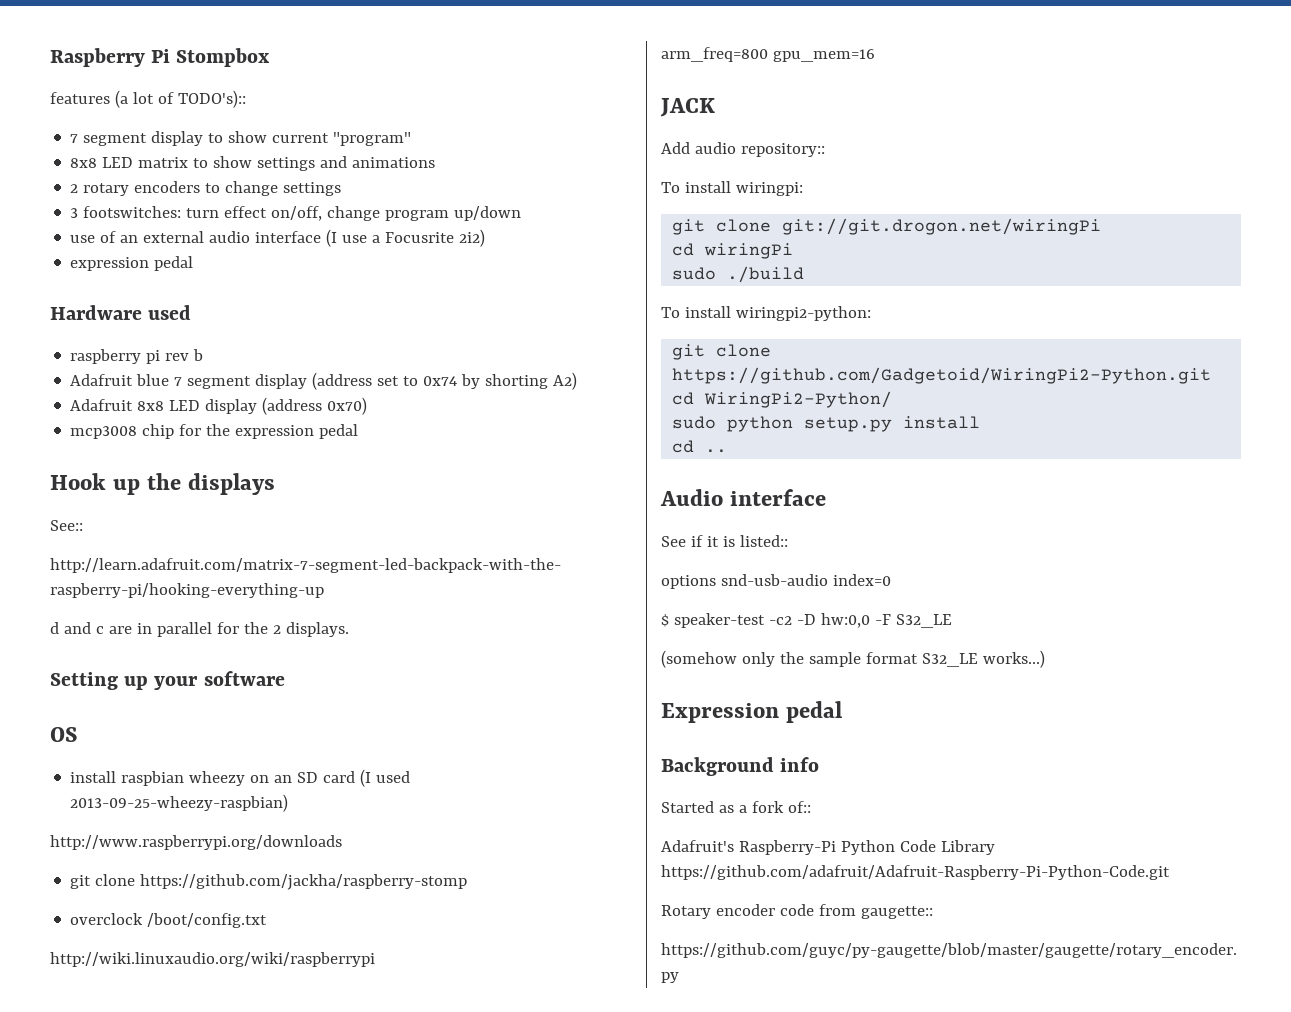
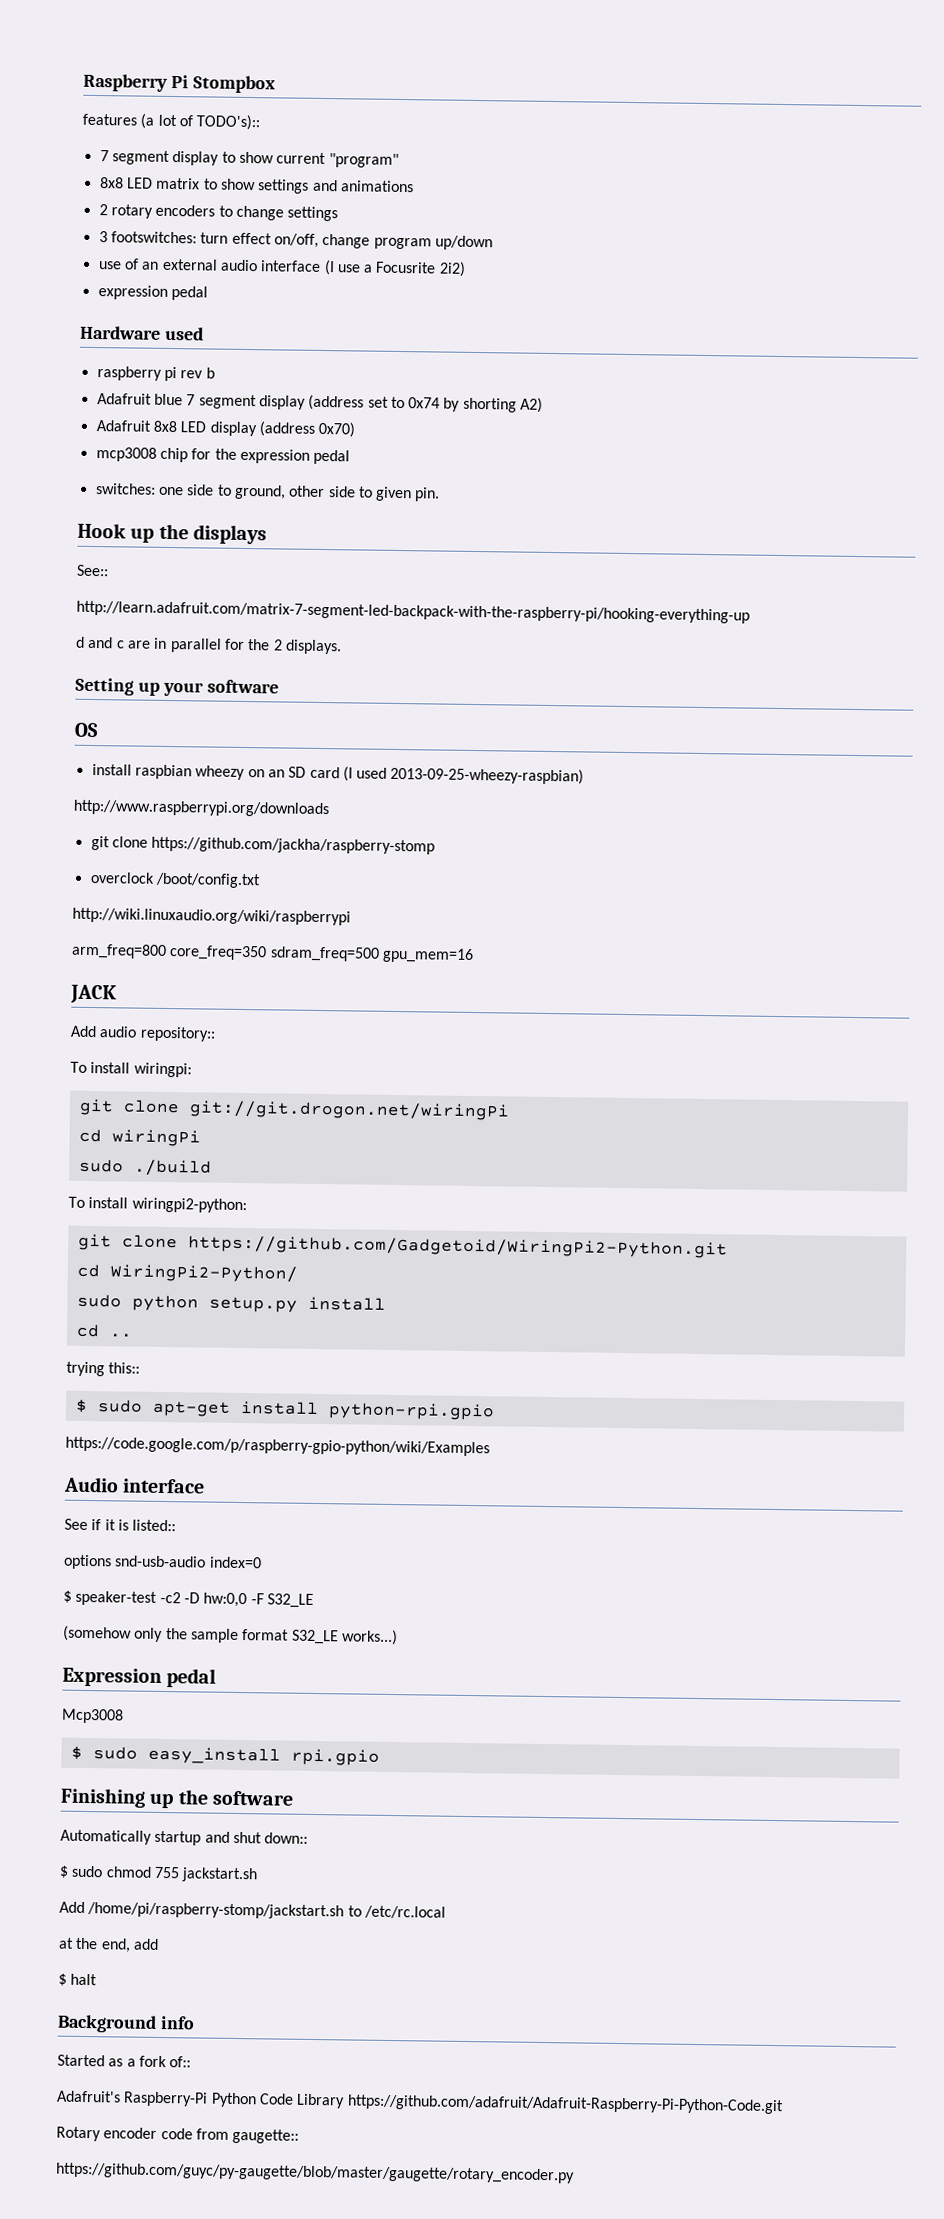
+ switches: one side to ground, other side to given pin.
- arm_freq=800 gpu_mem=16
+ arm_freq=800 core_freq=350 sdram_freq=500 gpu_mem=16
+ trying this::
+ $ sudo apt-get install python-rpi.gpio
+ https://code.google.com/p/raspberry-gpio-python/wiki/Examples
+ Mcp3008
+ $ sudo easy_install rpi.gpio
+ Finishing up the software
+ Automatically startup and shut down::
+ $ sudo chmod 755 jackstart.sh
+ Add /home/pi/raspberry-stomp/jackstart.sh to /etc/rc.local
+ at the end, add
+ $ halt

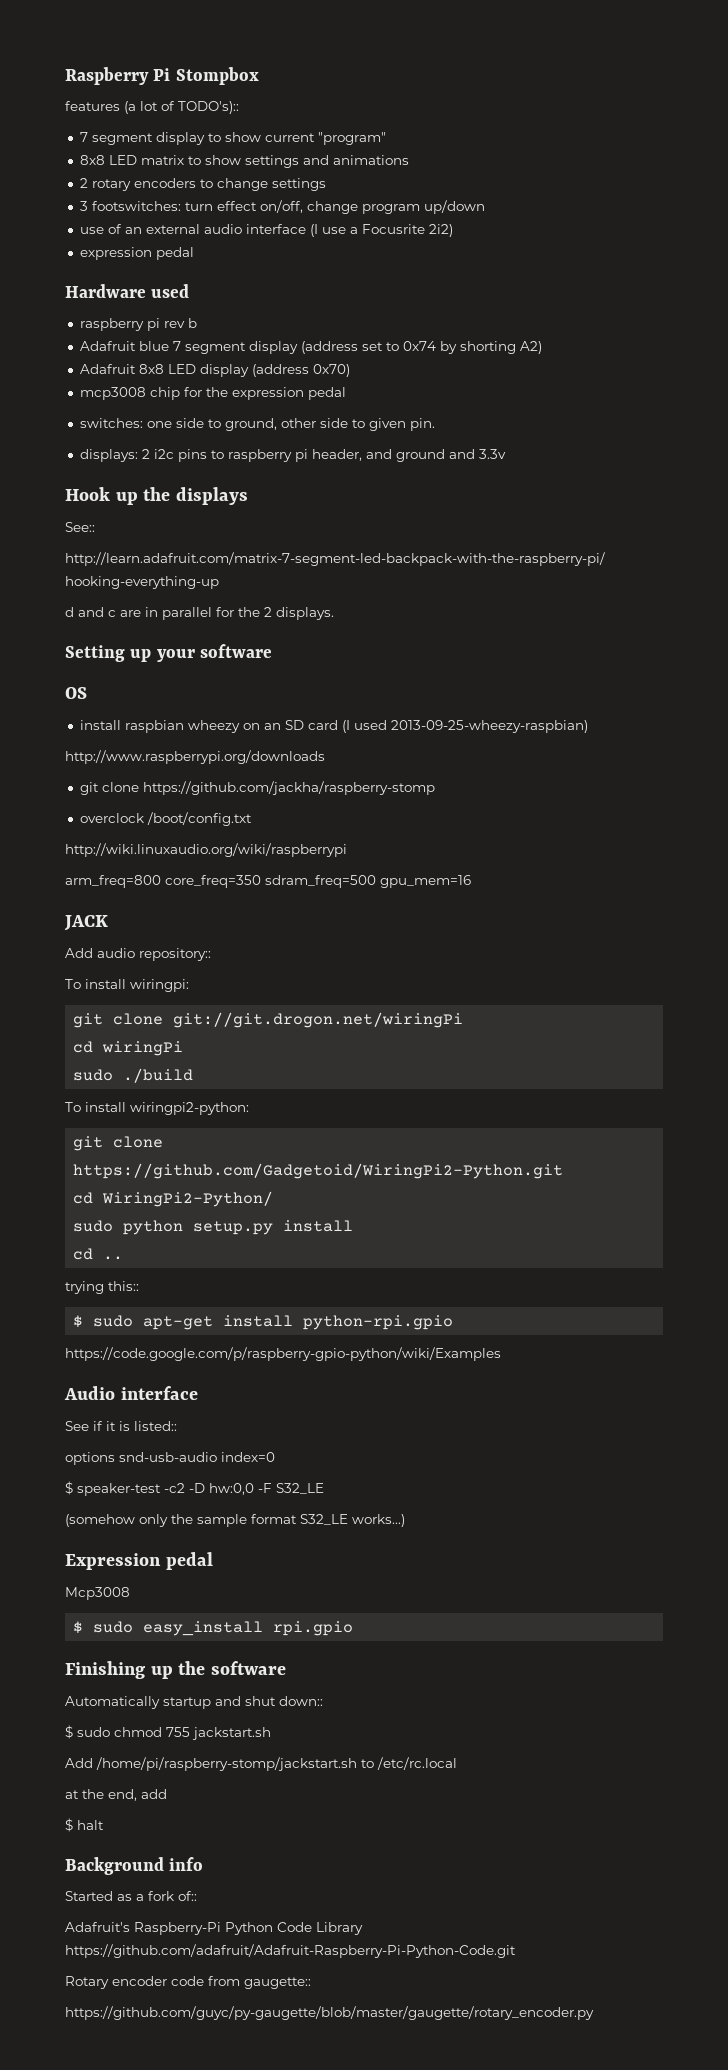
+ displays: 2 i2c pins to raspberry pi header, and ground and 3.3v

